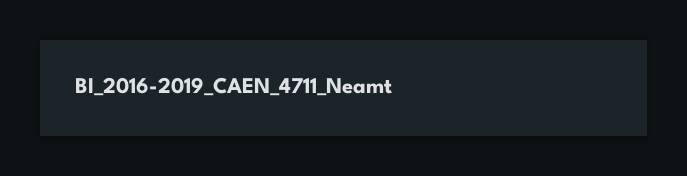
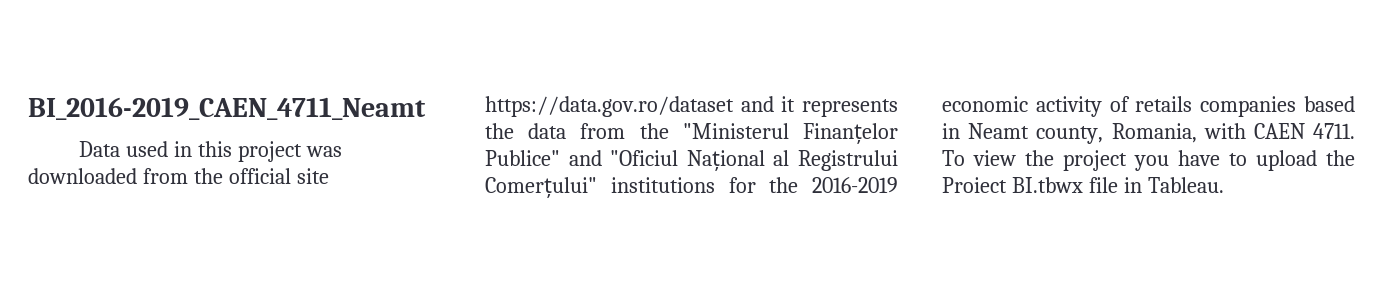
+ Data used in this project was downloaded from the official site https://data.gov.ro/dataset and it represents the data from the "Ministerul Finanțelor Publice" and "Oficiul Național al Registrului Comerțului" institutions for the 2016-2019 economic activity of retails companies based in Neamt county, Romania, with CAEN 4711. To view the project you have to upload the Proiect BI.tbwx file in Tableau.

